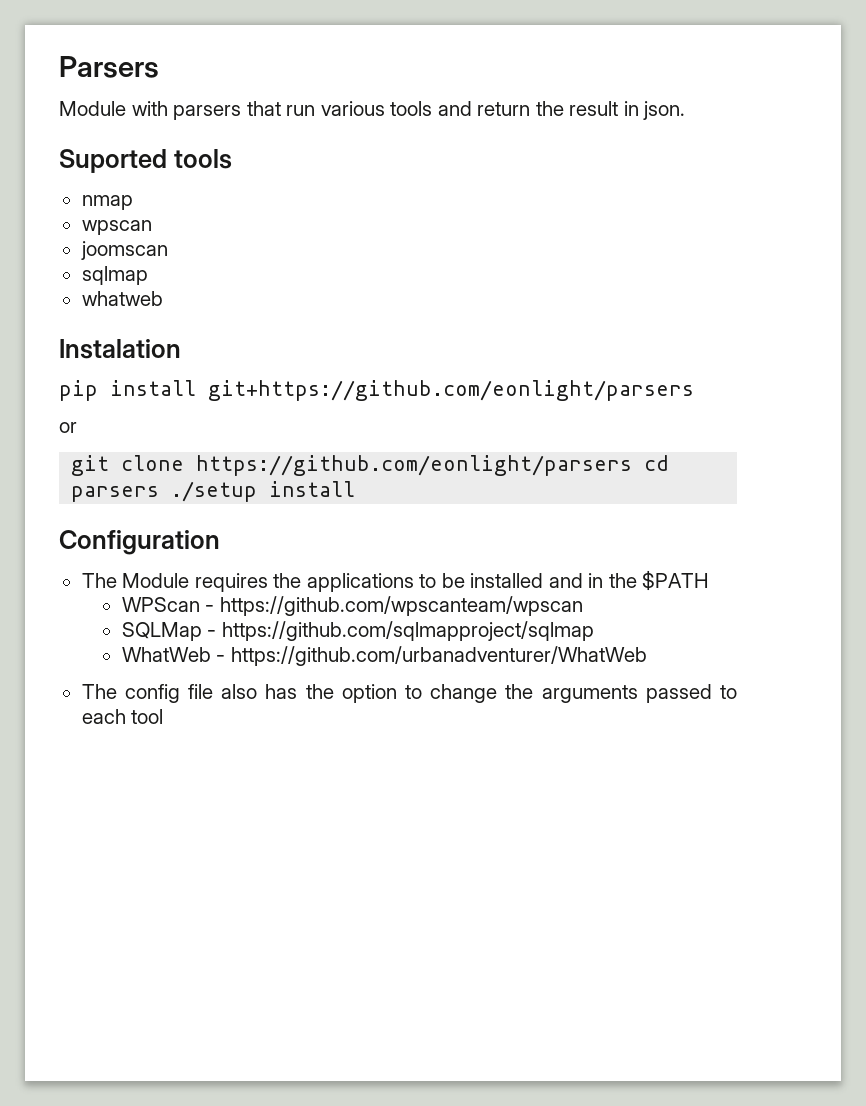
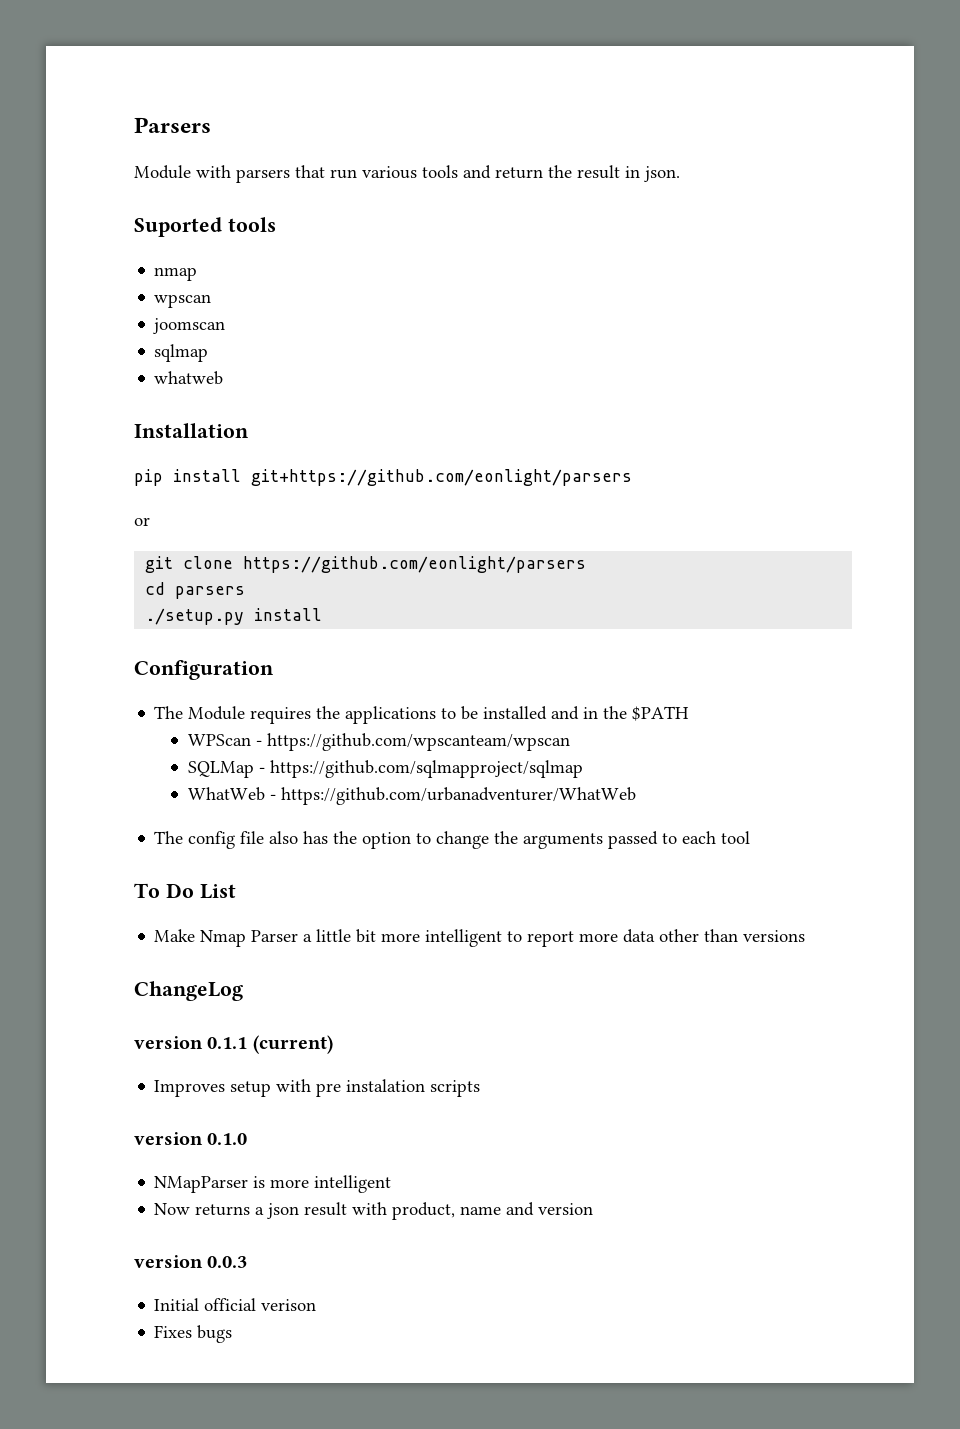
- Instalation
+ Installation
- git clone https://github.com/eonlight/parsers cd parsers ./setup install
+ git clone https://github.com/eonlight/parsers
+ cd parsers
+ ./setup.py install
+ To Do List
+ Make Nmap Parser a little bit more intelligent to report more data other than versions
+ ChangeLog
+ version 0.1.1 (current)
+ Improves setup with pre instalation scripts
+ version 0.1.0
+ NMapParser is more intelligent
+ Now returns a json result with product, name and version
+ version 0.0.3
+ Initial official verison
+ Fixes bugs

